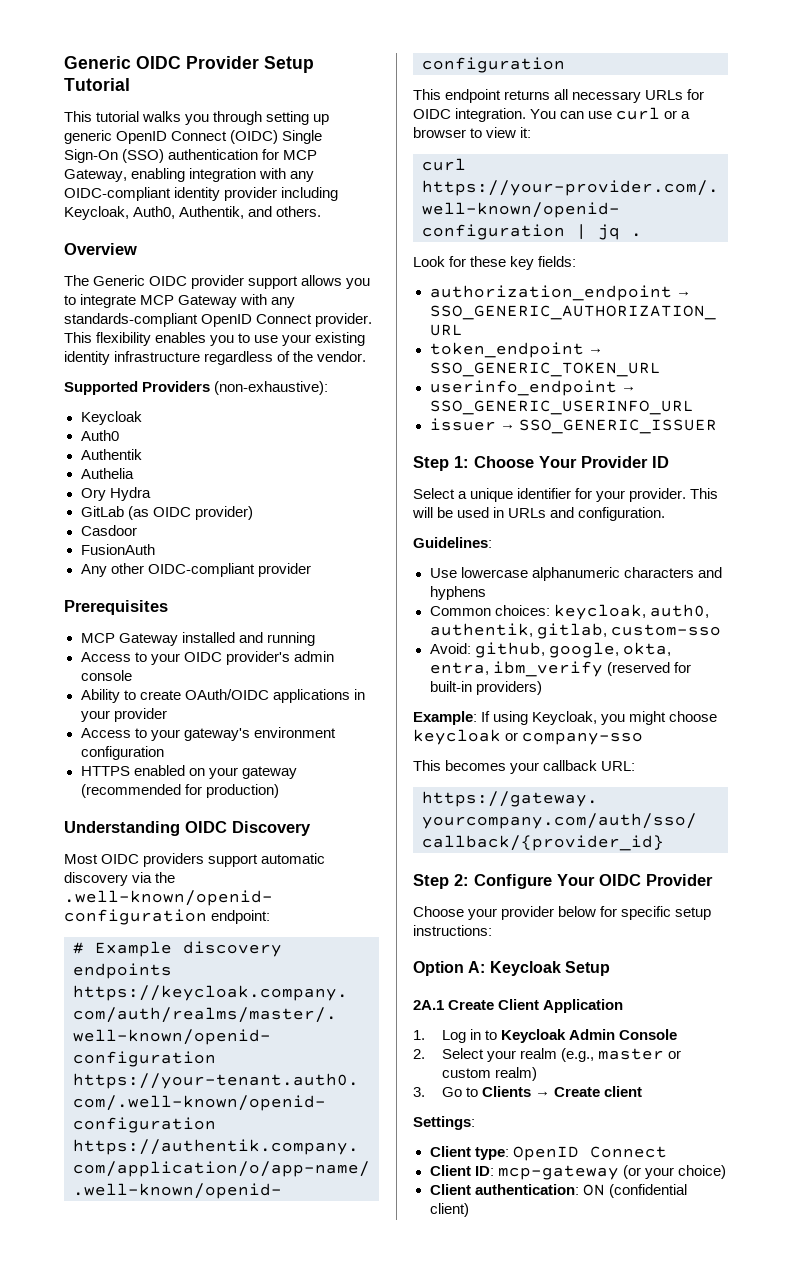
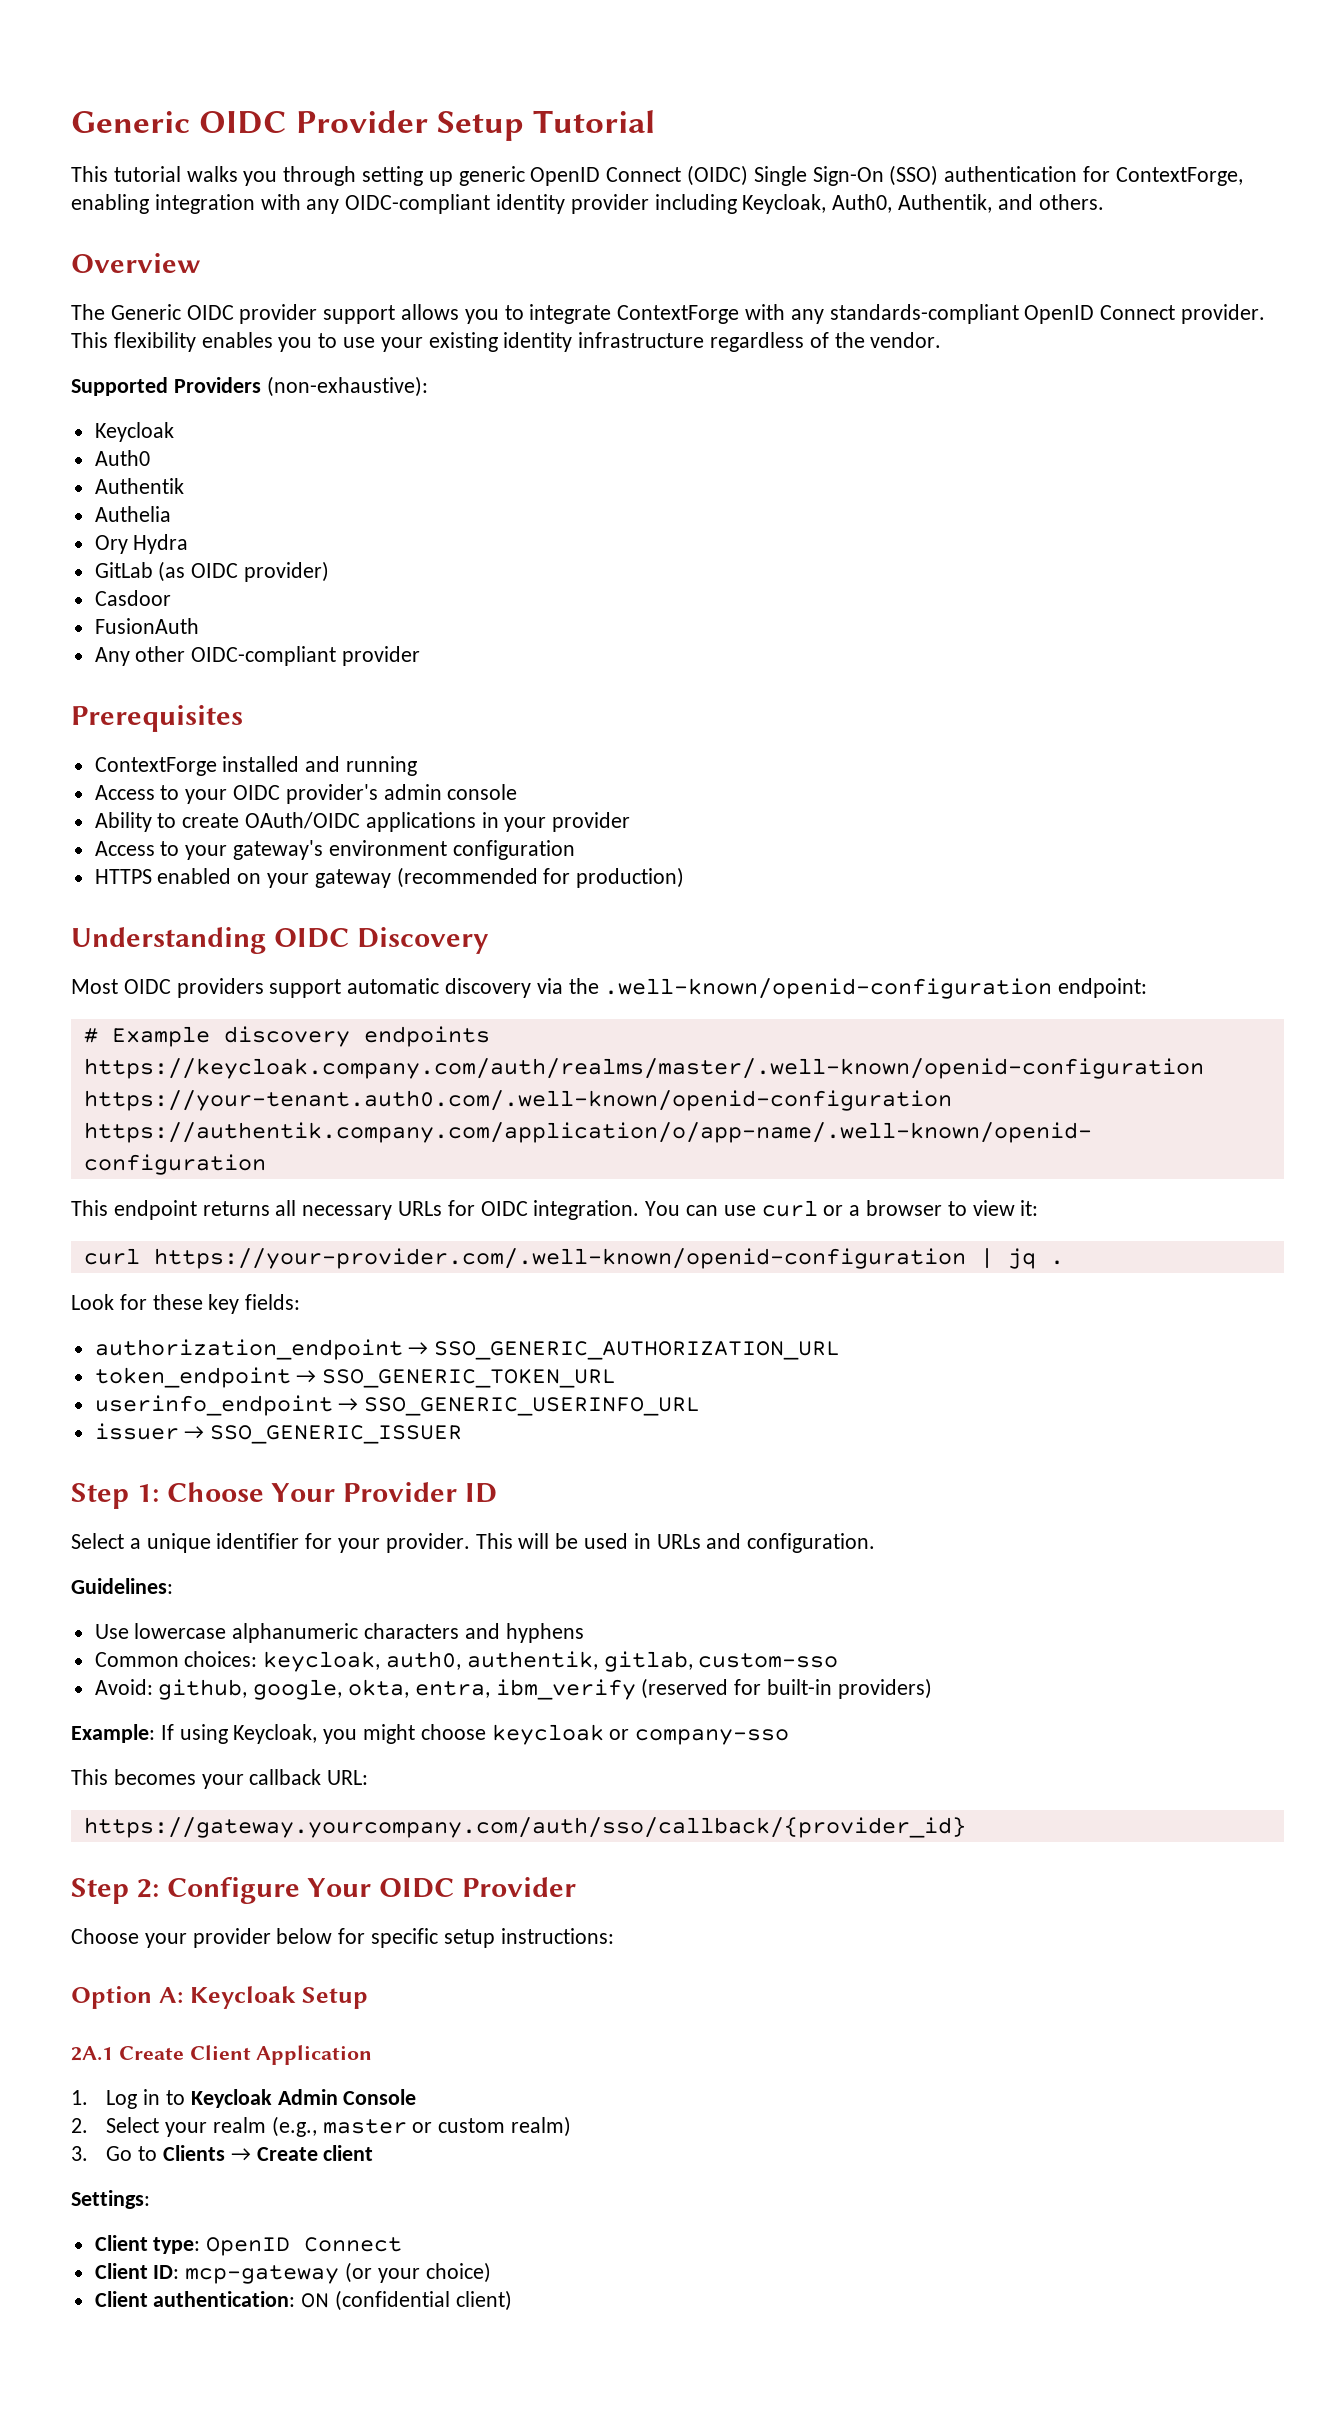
- This tutorial walks you through setting up generic OpenID Connect (OIDC) Single Sign-On (SSO) authentication for MCP Gateway, enabling integration with any OIDC-compliant identity provider including Keycloak, Auth0, Authentik, and others.
+ This tutorial walks you through setting up generic OpenID Connect (OIDC) Single Sign-On (SSO) authentication for ContextForge, enabling integration with any OIDC-compliant identity provider including Keycloak, Auth0, Authentik, and others.
- The Generic OIDC provider support allows you to integrate MCP Gateway with any standards-compliant OpenID Connect provider.
+ The Generic OIDC provider support allows you to integrate ContextForge with any standards-compliant OpenID Connect provider.
- MCP Gateway installed and running
+ ContextForge installed and running

